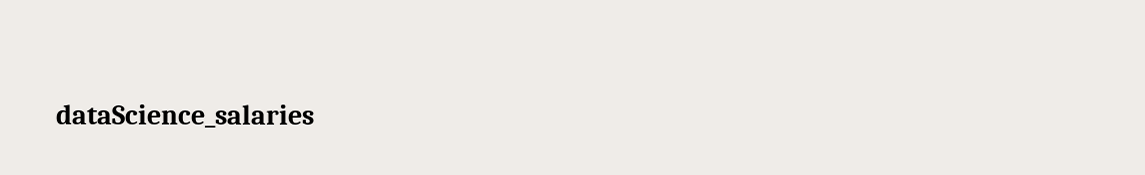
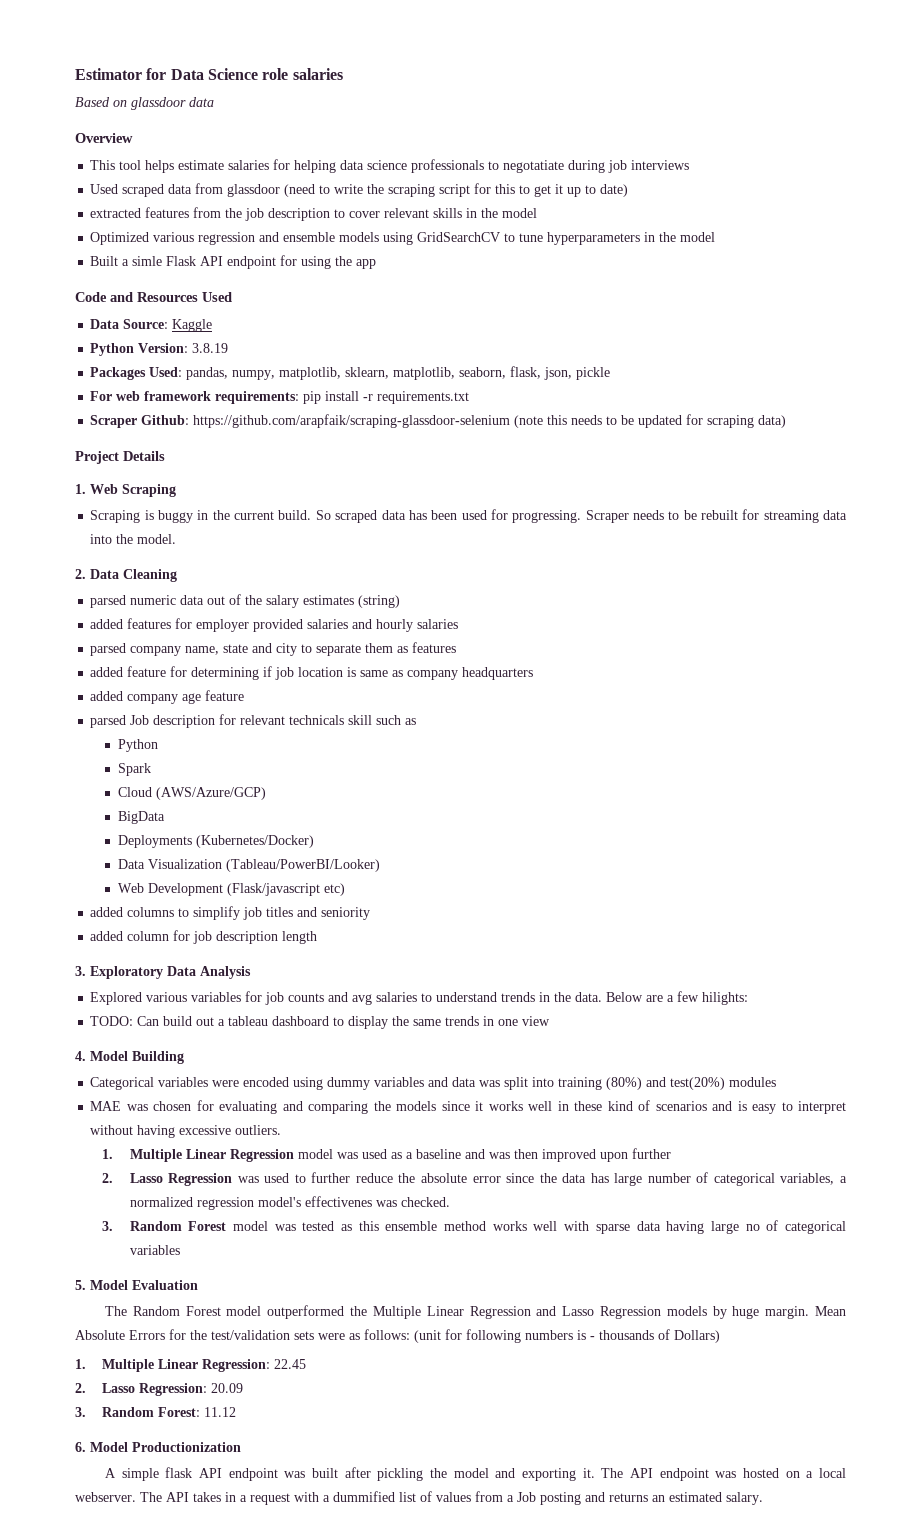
- dataScience_salaries
+ Estimator for Data Science role salaries
+ Based on glassdoor data
+ Overview
+ This tool helps estimate salaries for helping data science professionals to negotatiate during job interviews
+ Used scraped data from glassdoor (need to write the scraping script for this to get it up to date)
+ extracted features from the job description to cover relevant skills in the model
+ Optimized various regression and ensemble models using GridSearchCV to tune hyperparameters in the model
+ Built a simle Flask API endpoint for using the app
+ Code and Resources Used
+ Data Source: Kaggle
+ Python Version: 3.8.19
+ Packages Used: pandas, numpy, matplotlib, sklearn, matplotlib, seaborn, flask, json, pickle
+ For web framework requirements: pip install -r requirements.txt
+ Scraper Github: https://github.com/arapfaik/scraping-glassdoor-selenium (note this needs to be updated for scraping data)
+ Project Details
+ 1. Web Scraping
+ Scraping is buggy in the current build. So scraped data has been used for progressing. Scraper needs to be rebuilt for streaming data into the model.
+ 2. Data Cleaning
+ parsed numeric data out of the salary estimates (string)
+ added features for employer provided salaries and hourly salaries
+ parsed company name, state and city to separate them as features
+ added feature for determining if job location is same as company headquarters
+ added company age feature
+ parsed Job description for relevant technicals skill such as
+ Python
+ Spark
+ Cloud (AWS/Azure/GCP)
+ BigData
+ Deployments (Kubernetes/Docker)
+ Data Visualization (Tableau/PowerBI/Looker)
+ Web Development (Flask/javascript etc)
+ added columns to simplify job titles and seniority
+ added column for job description length
+ 3. Exploratory Data Analysis
+ Explored various variables for job counts and avg salaries to understand trends in the data. Below are a few hilights:
+ TODO: Can build out a tableau dashboard to display the same trends in one view
+ 4. Model Building
+ Categorical variables were encoded using dummy variables and data was split into training (80%) and test(20%) modules
+ MAE was chosen for evaluating and comparing the models since it works well in these kind of scenarios and is easy to interpret without having excessive outliers.
+ 1. Multiple Linear Regression model was used as a baseline and was then improved upon further
+ 2. Lasso Regression was used to further reduce the absolute error since the data has large number of categorical variables, a normalized regression model's effectivenes was checked.
+ 3. Random Forest model was tested as this ensemble method works well with sparse data having large no of categorical variables
+ 5. Model Evaluation
+ The Random Forest model outperformed the Multiple Linear Regression and Lasso Regression models by huge margin. Mean Absolute Errors for the test/validation sets were as follows: (unit for following numbers is - thousands of Dollars)
+ 1. Multiple Linear Regression: 22.45
+ 2. Lasso Regression: 20.09
+ 3. Random Forest: 11.12
+ 6. Model Productionization
+ A simple flask API endpoint was built after pickling the model and exporting it. The API endpoint was hosted on a local webserver. The API takes in a request with a dummified list of values from a Job posting and returns an estimated salary.

